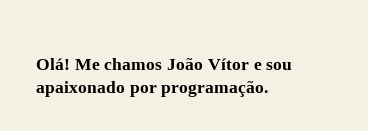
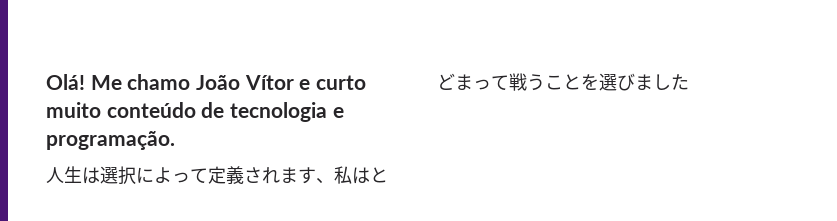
- Me chamos João Vítor e sou apaixonado por programação.
+ Me chamo João Vítor e curto muito conteúdo de tecnologia e programação.
+ 人生は選択によって定義されます、私はとどまって戦うことを選びました

